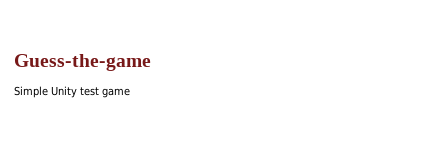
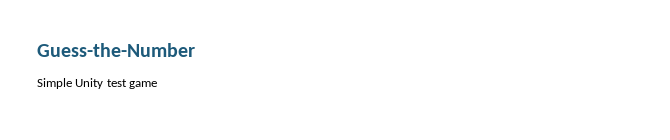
- Guess-the-game
+ Guess-the-Number

